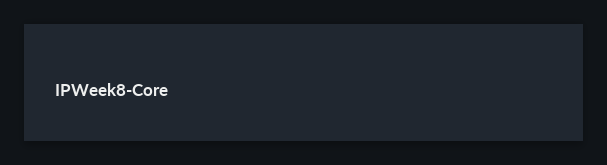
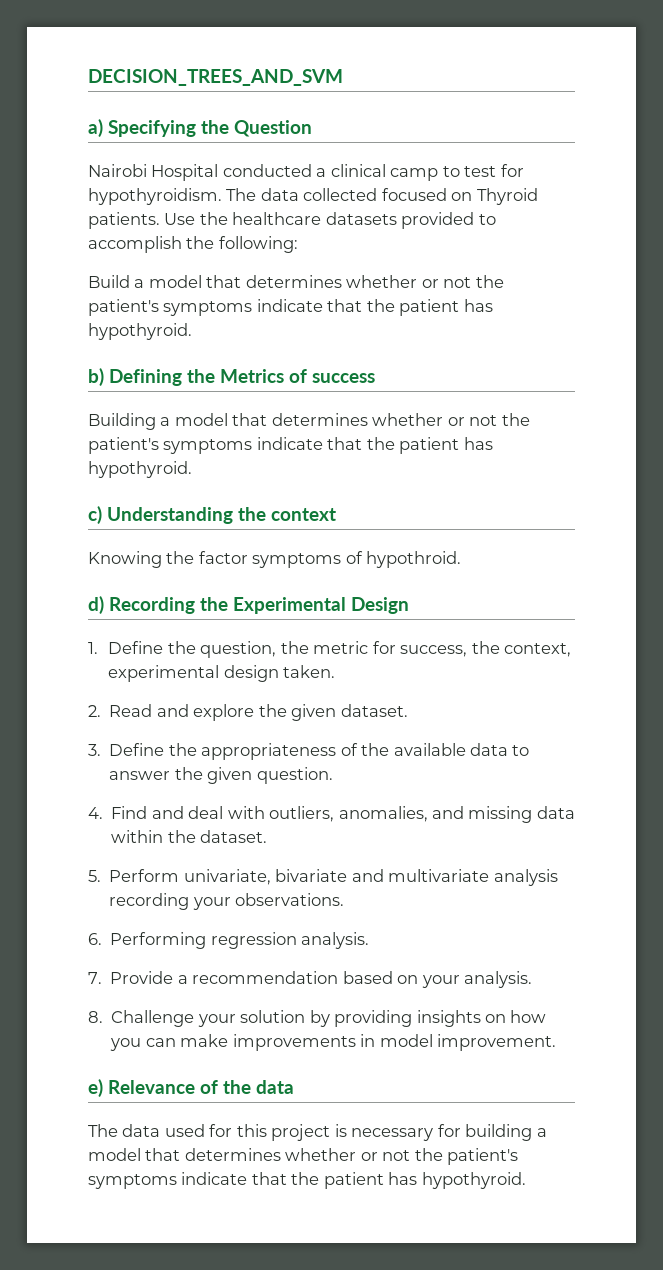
- IPWeek8-Core
+ DECISION_TREES_AND_SVM
+ a) Specifying the Question
+ Nairobi Hospital conducted a clinical camp to test for hypothyroidism. The data collected focused on Thyroid patients. Use the healthcare datasets provided to accomplish the following:
+ Build a model that determines whether or not the patient's symptoms indicate that the patient has hypothyroid.
+ b) Defining the Metrics of success
+ Building a model that determines whether or not the patient's symptoms indicate that the patient has hypothyroid.
+ c) Understanding the context
+ Knowing the factor symptoms of hypothroid.
+ d) Recording the Experimental Design
+ 1. Define the question, the metric for success, the context, experimental design taken.
+ 2. Read and explore the given dataset.
+ 3. Define the appropriateness of the available data to answer the given question.
+ 4. Find and deal with outliers, anomalies, and missing data within the dataset.
+ 5. Perform univariate, bivariate and multivariate analysis recording your observations.
+ 6. Performing regression analysis.
+ 7. Provide a recommendation based on your analysis.
+ 8. Challenge your solution by providing insights on how you can make improvements in model improvement.
+ e) Relevance of the data
+ The data used for this project is necessary for building a model that determines whether or not the patient's symptoms indicate that the patient has hypothyroid.

